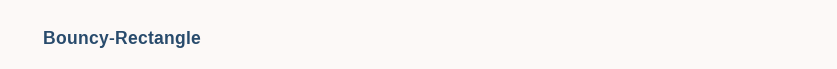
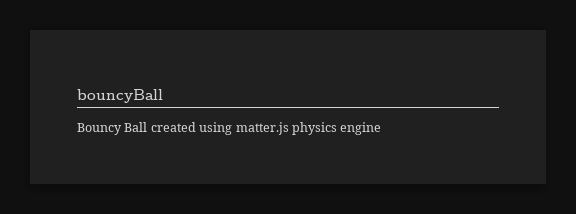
- Bouncy-Rectangle
+ bouncyBall
+ Bouncy Ball created using matter.js physics engine

